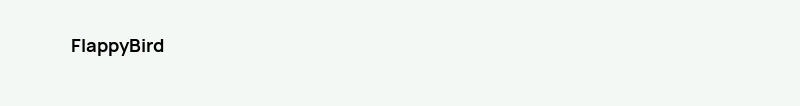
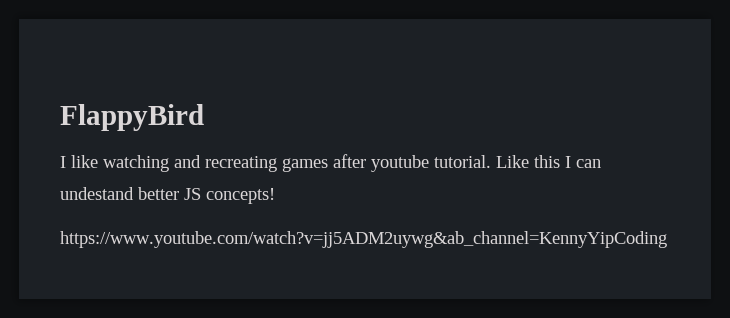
+ I like watching and recreating games after youtube tutorial. Like this I can undestand better JS concepts!
+ https://www.youtube.com/watch?v=jj5ADM2uywg&ab_channel=KennyYipCoding

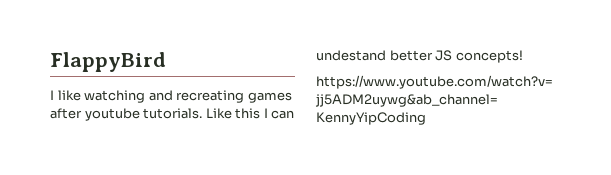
- I like watching and recreating games after youtube tutorial.
+ I like watching and recreating games after youtube tutorials.

